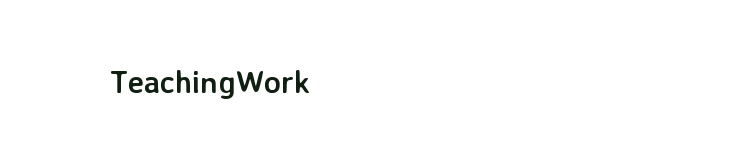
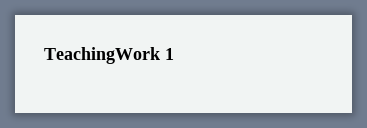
- TeachingWork
+ TeachingWork 1

